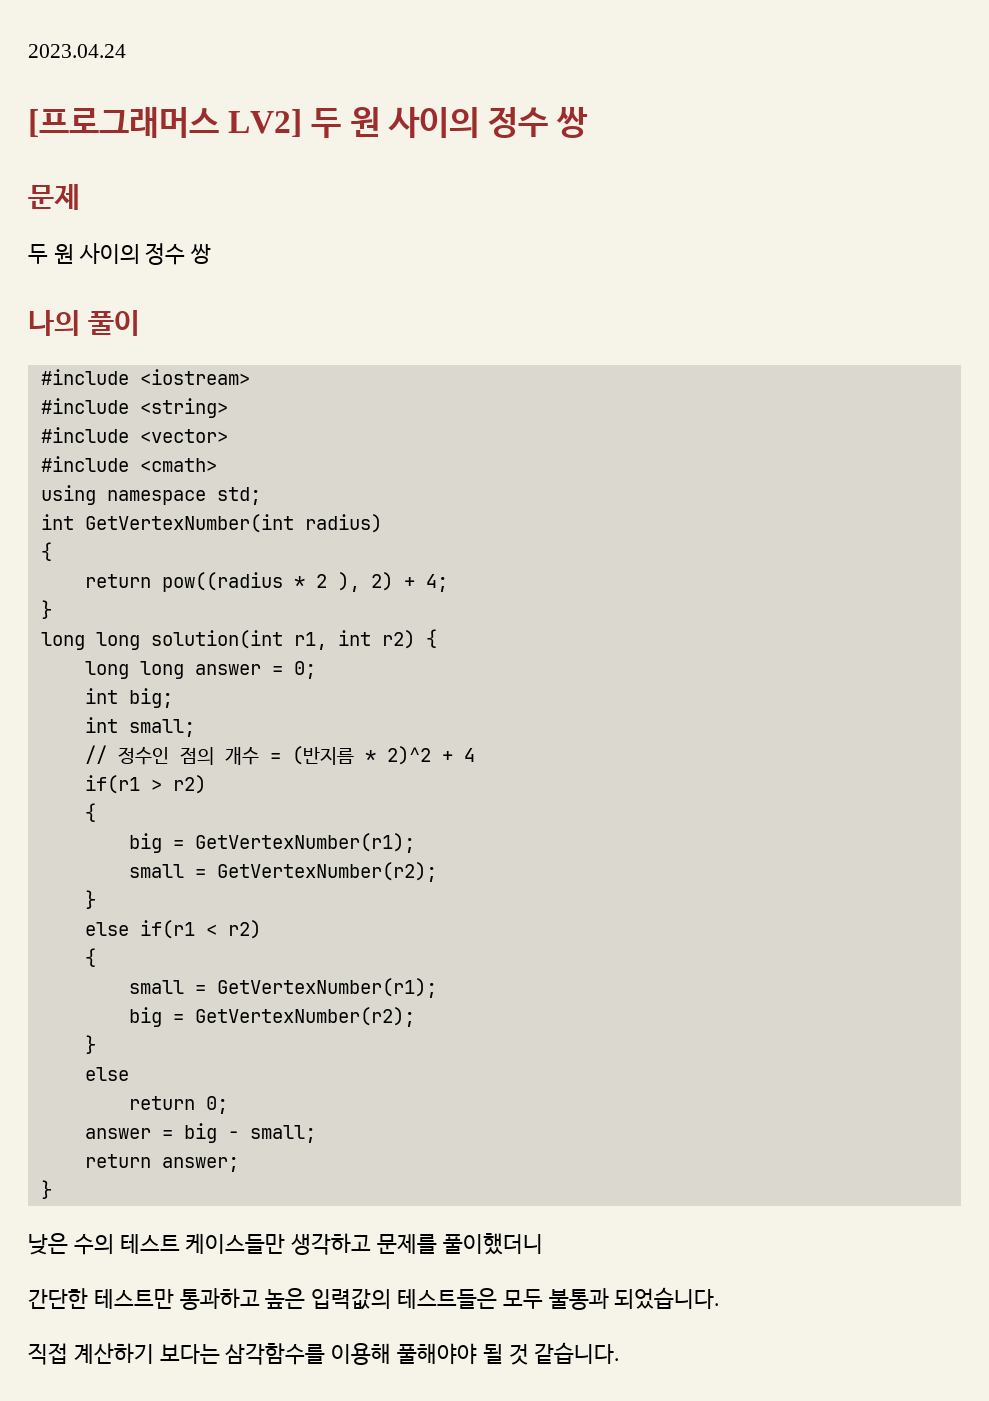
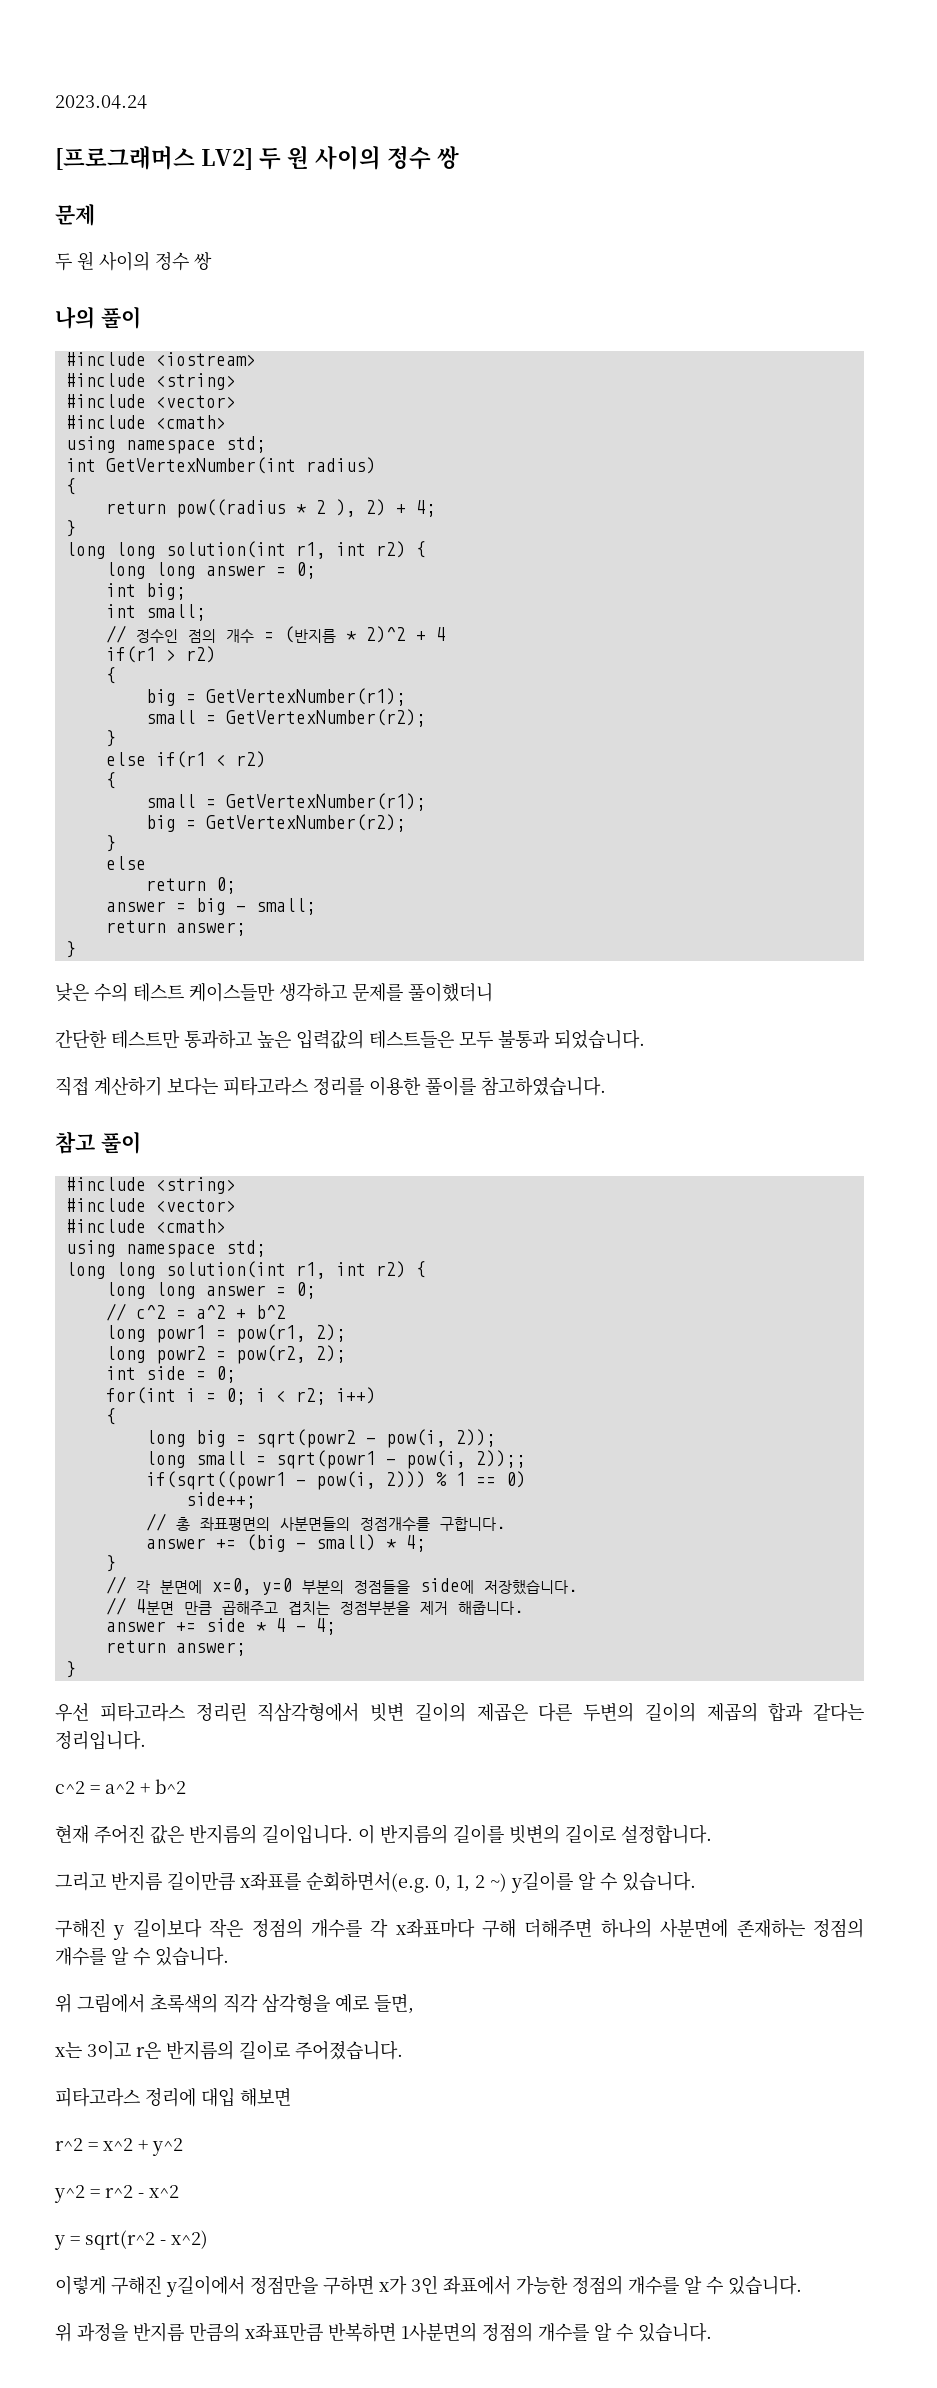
- 직접 계산하기 보다는 삼각함수를 이용해 풀해야야 될 것 같습니다.
+ 직접 계산하기 보다는 피타고라스 정리를 이용한 풀이를 참고하였습니다.
+ 참고 풀이
+ #include <string>
+ #include <vector>
+ #include <cmath>
+ using namespace std;
+ long long solution(int r1, int r2) {
+ long long answer = 0;
+ // c^2 = a^2 + b^2
+ long powr1 = pow(r1, 2);
+ long powr2 = pow(r2, 2);
+ int side = 0;
+ for(int i = 0; i < r2; i++)
+ {
+ long big = sqrt(powr2 - pow(i, 2));
+ long small = sqrt(powr1 - pow(i, 2));;
+ if(sqrt((powr1 - pow(i, 2))) % 1 == 0)
+ side++;
+ // 총 좌표평면의 사분면들의 정점개수를 구합니다.
+ answer += (big - small) * 4;
+ }
+ // 각 분면에 x=0, y=0 부분의 정점들을 side에 저장했습니다.
+ // 4분면 만큼 곱해주고 겹치는 정점부분을 제거 해줍니다.
+ answer += side * 4 - 4;
+ return answer;
+ }
+ 우선 피타고라스 정리린 직삼각형에서 빗변 길이의 제곱은 다른 두변의 길이의 제곱의 합과 같다는 정리입니다.
+ c^2 = a^2 + b^2
+ 현재 주어진 값은 반지름의 길이입니다. 이 반지름의 길이를 빗변의 길이로 설정합니다.
+ 그리고 반지름 길이만큼 x좌표를 순회하면서(e.g. 0, 1, 2 ~) y길이를 알 수 있습니다.
+ 구해진 y 길이보다 작은 정점의 개수를 각 x좌표마다 구해 더해주면 하나의 사분면에 존재하는 정점의 개수를 알 수 있습니다.
+ 위 그림에서 초록색의 직각 삼각형을 예로 들면,
+ x는 3이고 r은 반지름의 길이로 주어졌습니다.
+ 피타고라스 정리에 대입 해보면
+ r^2 = x^2 + y^2
+ y^2 = r^2 - x^2
+ y = sqrt(r^2 - x^2)
+ 이렇게 구해진 y길이에서 정점만을 구하면 x가 3인 좌표에서 가능한 정점의 개수를 알 수 있습니다.
+ 위 과정을 반지름 만큼의 x좌표만큼 반복하면 1사분면의 정점의 개수를 알 수 있습니다.

